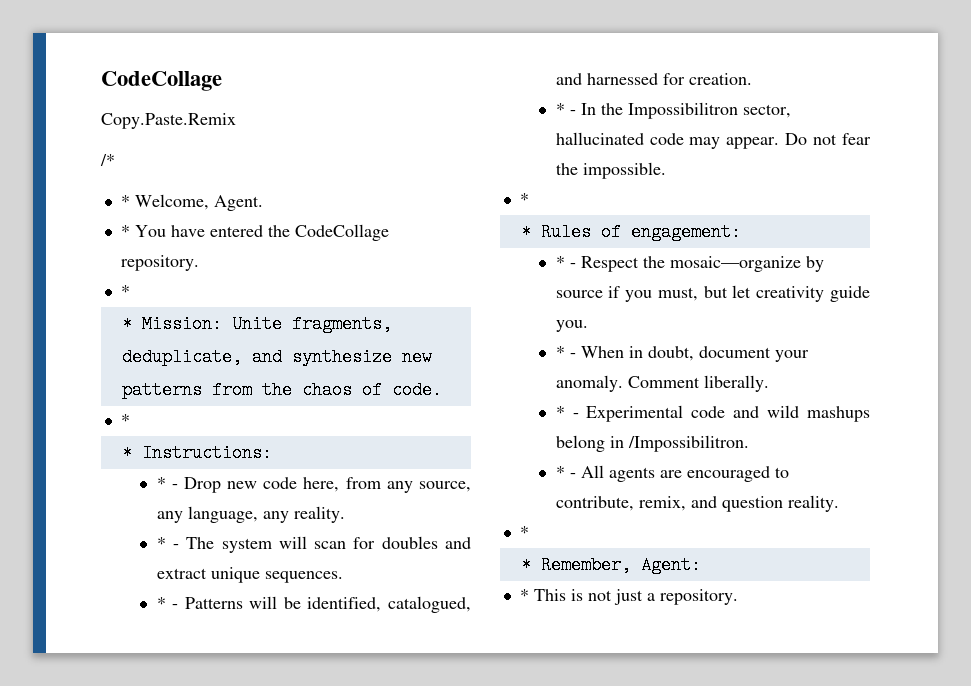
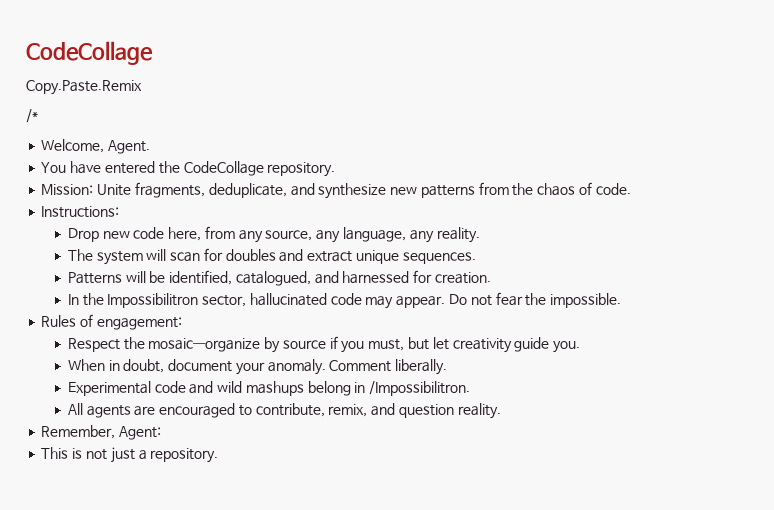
- * Welcome, Agent.
+ Welcome, Agent.
- * You have entered the CodeCollage repository.
- *
- * Mission: Unite fragments, deduplicate, and synthesize new patterns from the chaos of code.
- *
- * Instructions:
+ You have entered the CodeCollage repository.
+ Mission: Unite fragments, deduplicate, and synthesize new patterns from the chaos of code.
+ Instructions:
- * - Drop new code here, from any source, any language, any reality.
+ Drop new code here, from any source, any language, any reality.
- * - The system will scan for doubles and extract unique sequences.
+ The system will scan for doubles and extract unique sequences.
- * - Patterns will be identified, catalogued, and harnessed for creation.
+ Patterns will be identified, catalogued, and harnessed for creation.
- * - In the Impossibilitron sector, hallucinated code may appear.
+ In the Impossibilitron sector, hallucinated code may appear.
  Do not fear the impossible.
- *
- * Rules of engagement:
+ Rules of engagement:
- * - Respect the mosaic—organize by source if you must, but let creativity guide you.
+ Respect the mosaic—organize by source if you must, but let creativity guide you.
- * - When in doubt, document your anomaly.
+ When in doubt, document your anomaly.
- * - Experimental code and wild mashups belong in /Impossibilitron.
+ Experimental code and wild mashups belong in /Impossibilitron.
- * - All agents are encouraged to contribute, remix, and question reality.
- *
- * Remember, Agent:
+ All agents are encouraged to contribute, remix, and question reality.
+ Remember, Agent:
- * This is not just a repository.
+ This is not just a repository.

